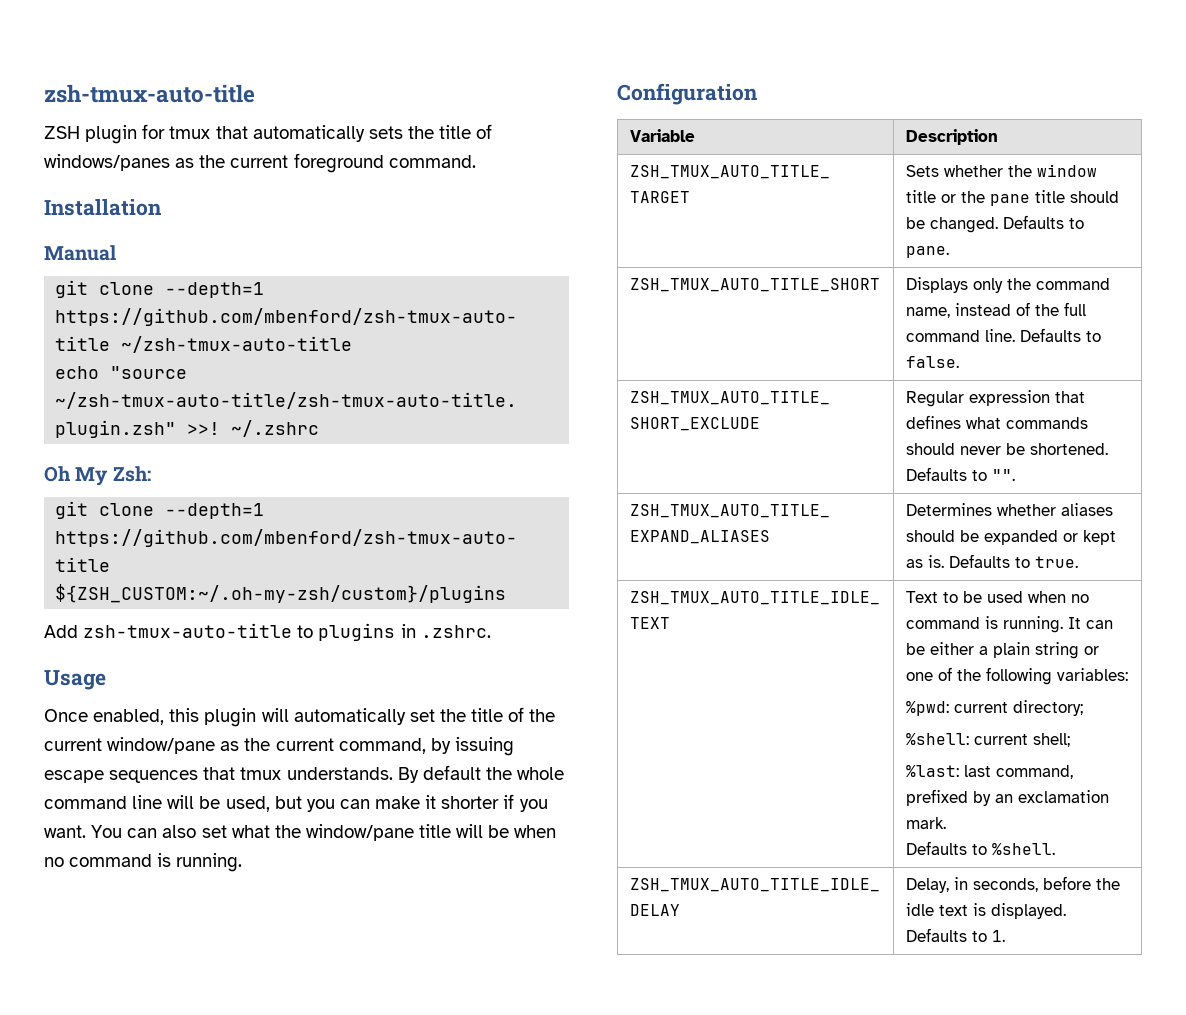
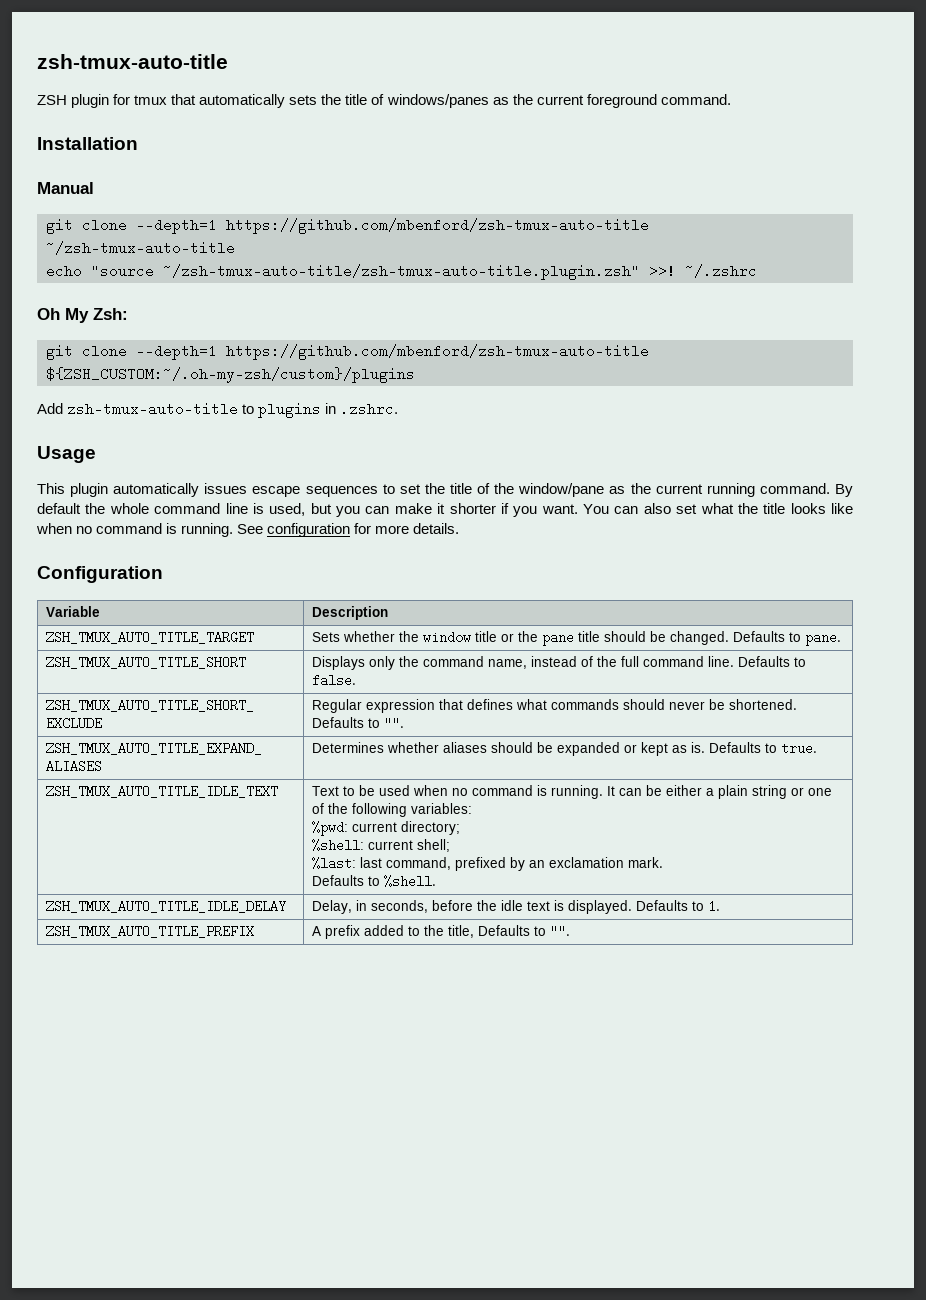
- Once enabled, this plugin will automatically set the title of the current window/pane as the current command, by issuing escape sequences that tmux understands.
+ This plugin automatically issues escape sequences to set the title of the window/pane as the current running command.
- By default the whole command line will be used, but you can make it shorter if you want.
+ By default the whole command line is used, but you can make it shorter if you want.
- You can also set what the window/pane title will be when no command is running.
+ You can also set what the title looks like when no command is running. See configuration for more details.
+ ZSH_TMUX_AUTO_TITLE_PREFIX | A prefix added to the title, Defaults to "".

